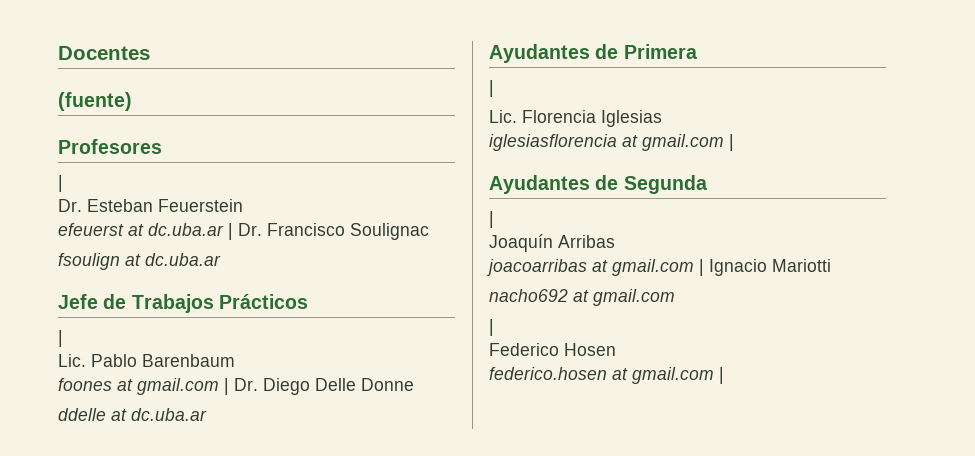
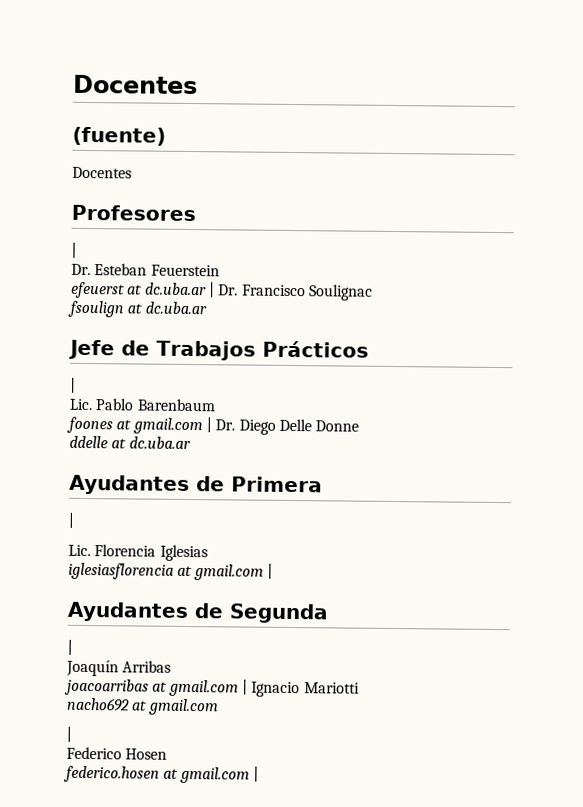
  (fuente)
+ Docentes

